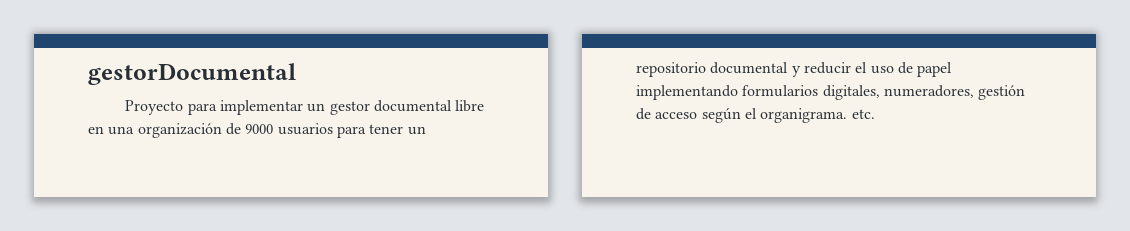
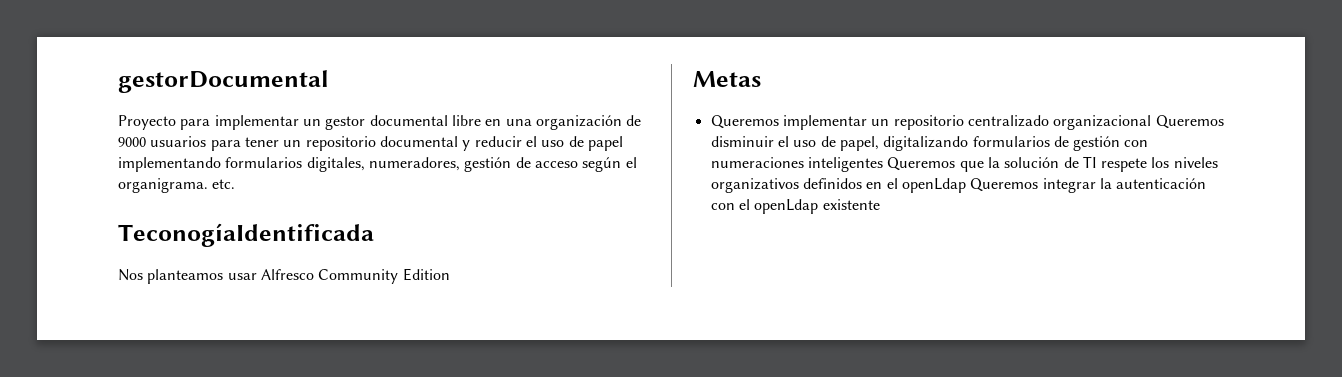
+ TeconogíaIdentificada
+ Nos planteamos usar Alfresco Community Edition
+ Metas
+ Queremos implementar un repositorio centralizado organizacional Queremos disminuir el uso de papel, digitalizando formularios de gestión con numeraciones inteligentes Queremos que la solución de TI respete los niveles organizativos definidos en el openLdap Queremos integrar la autenticación con el openLdap existente

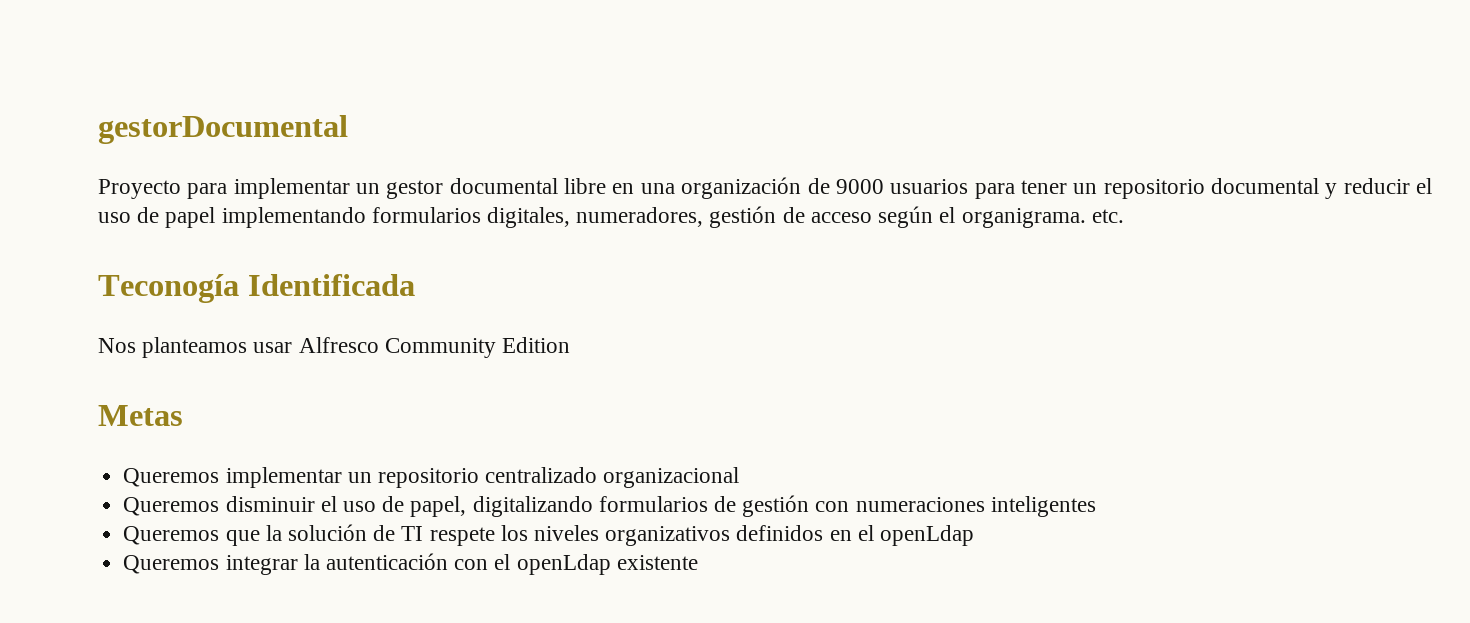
- TeconogíaIdentificada
+ Teconogía Identificada
- Queremos implementar un repositorio centralizado organizacional Queremos disminuir el uso de papel, digitalizando formularios de gestión con numeraciones inteligentes Queremos que la solución de TI respete los niveles organizativos definidos en el openLdap Queremos integrar la autenticación con el openLdap existente
+ Queremos implementar un repositorio centralizado organizacional
+ Queremos disminuir el uso de papel, digitalizando formularios de gestión con numeraciones inteligentes
+ Queremos que la solución de TI respete los niveles organizativos definidos en el openLdap
+ Queremos integrar la autenticación con el openLdap existente

